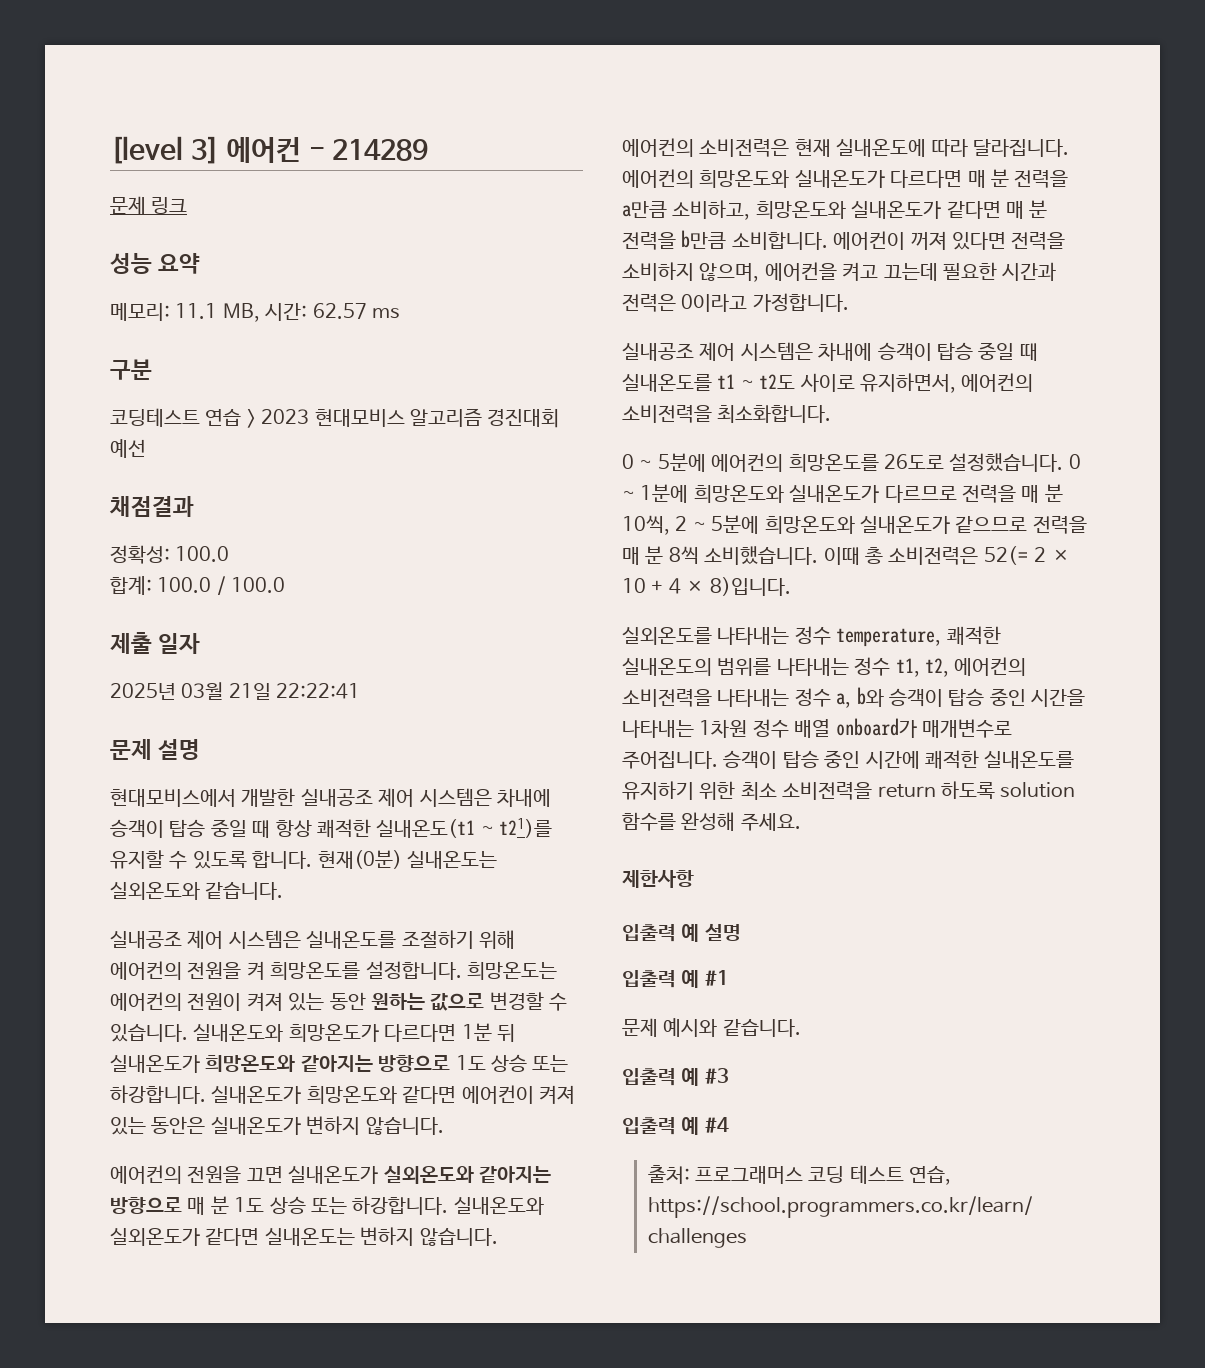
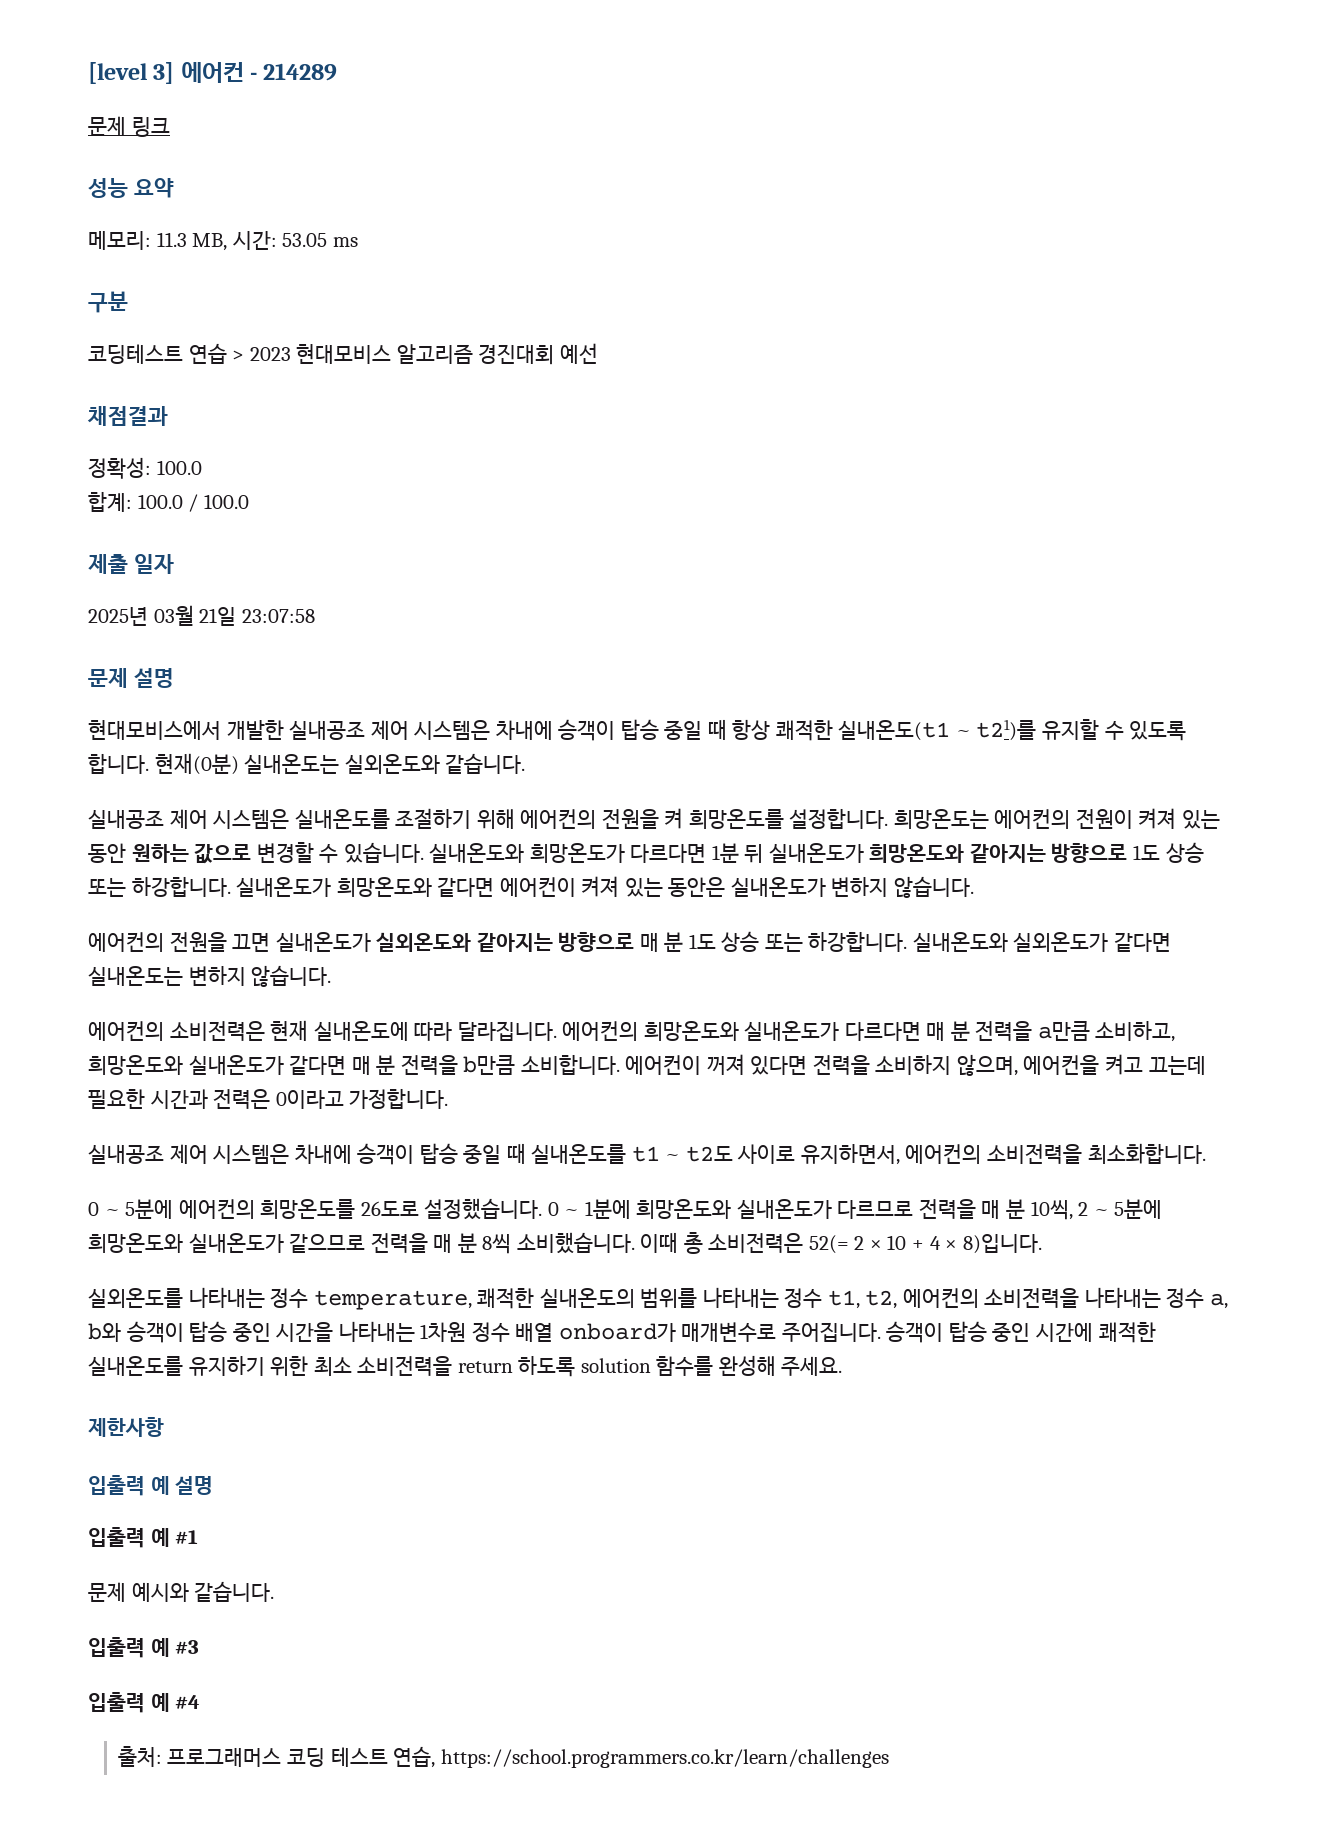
- 메모리: 11.1 MB, 시간: 62.57 ms
+ 메모리: 11.3 MB, 시간: 53.05 ms
- 2025년 03월 21일 22:22:41
+ 2025년 03월 21일 23:07:58

